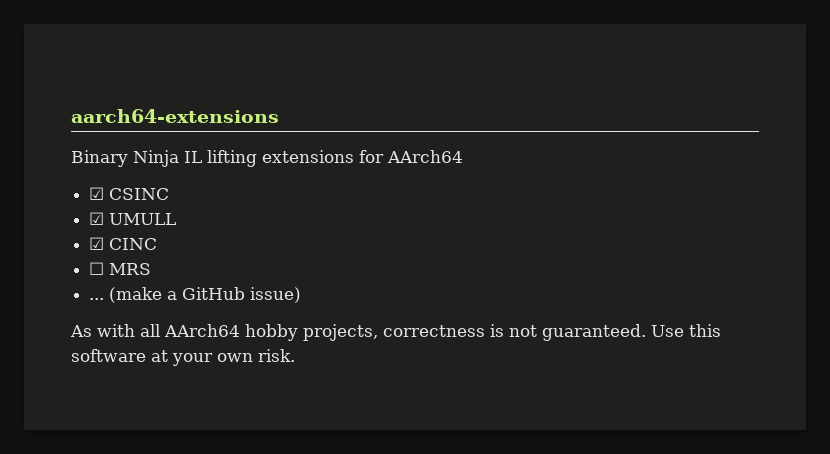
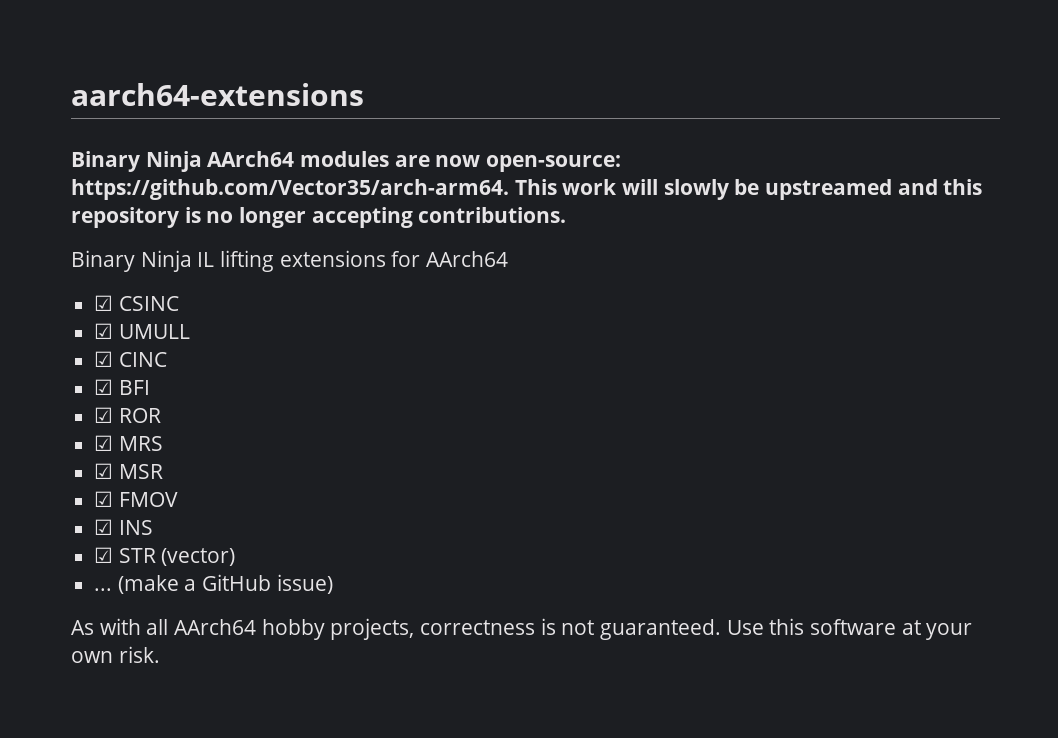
+ Binary Ninja AArch64 modules are now open-source: https://github.com/Vector35/arch-arm64. This work will slowly be upstreamed and this repository is no longer accepting contributions.
- ☐ MRS
+ ☑ BFI
+ ☑ ROR
+ ☑ MRS
+ ☑ MSR
+ ☑ FMOV
+ ☑ INS
+ ☑ STR (vector)

